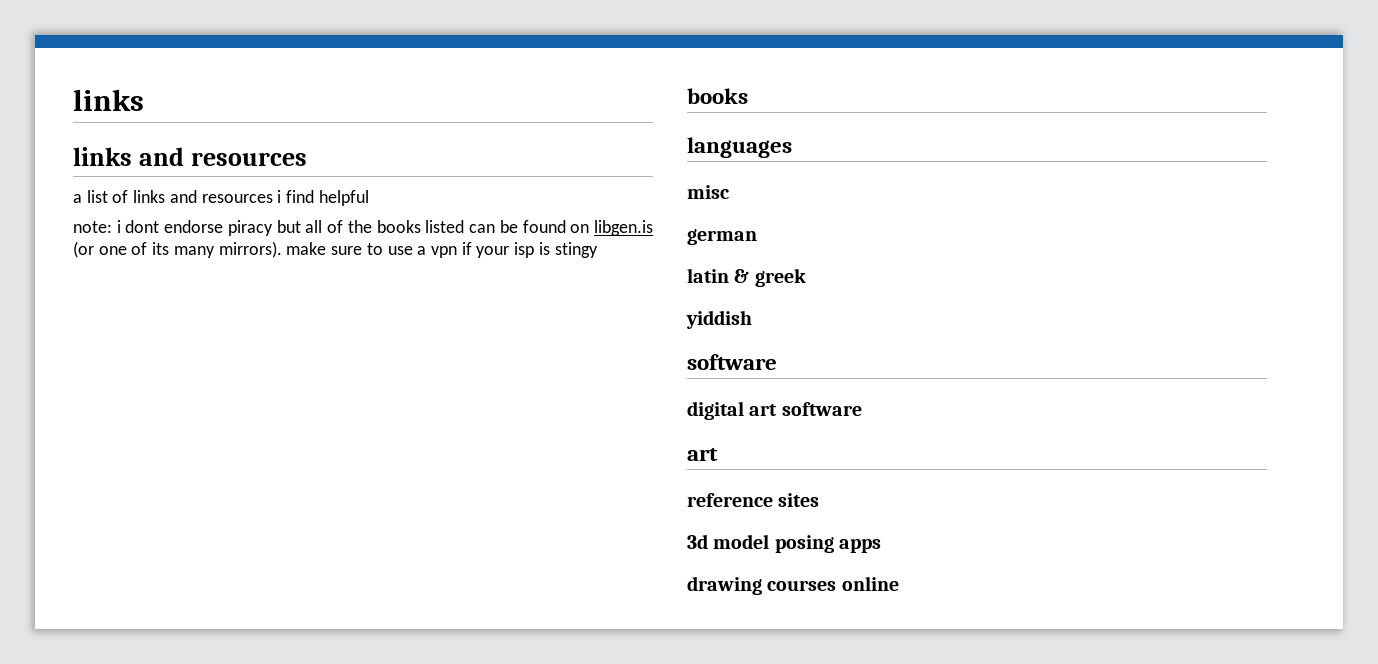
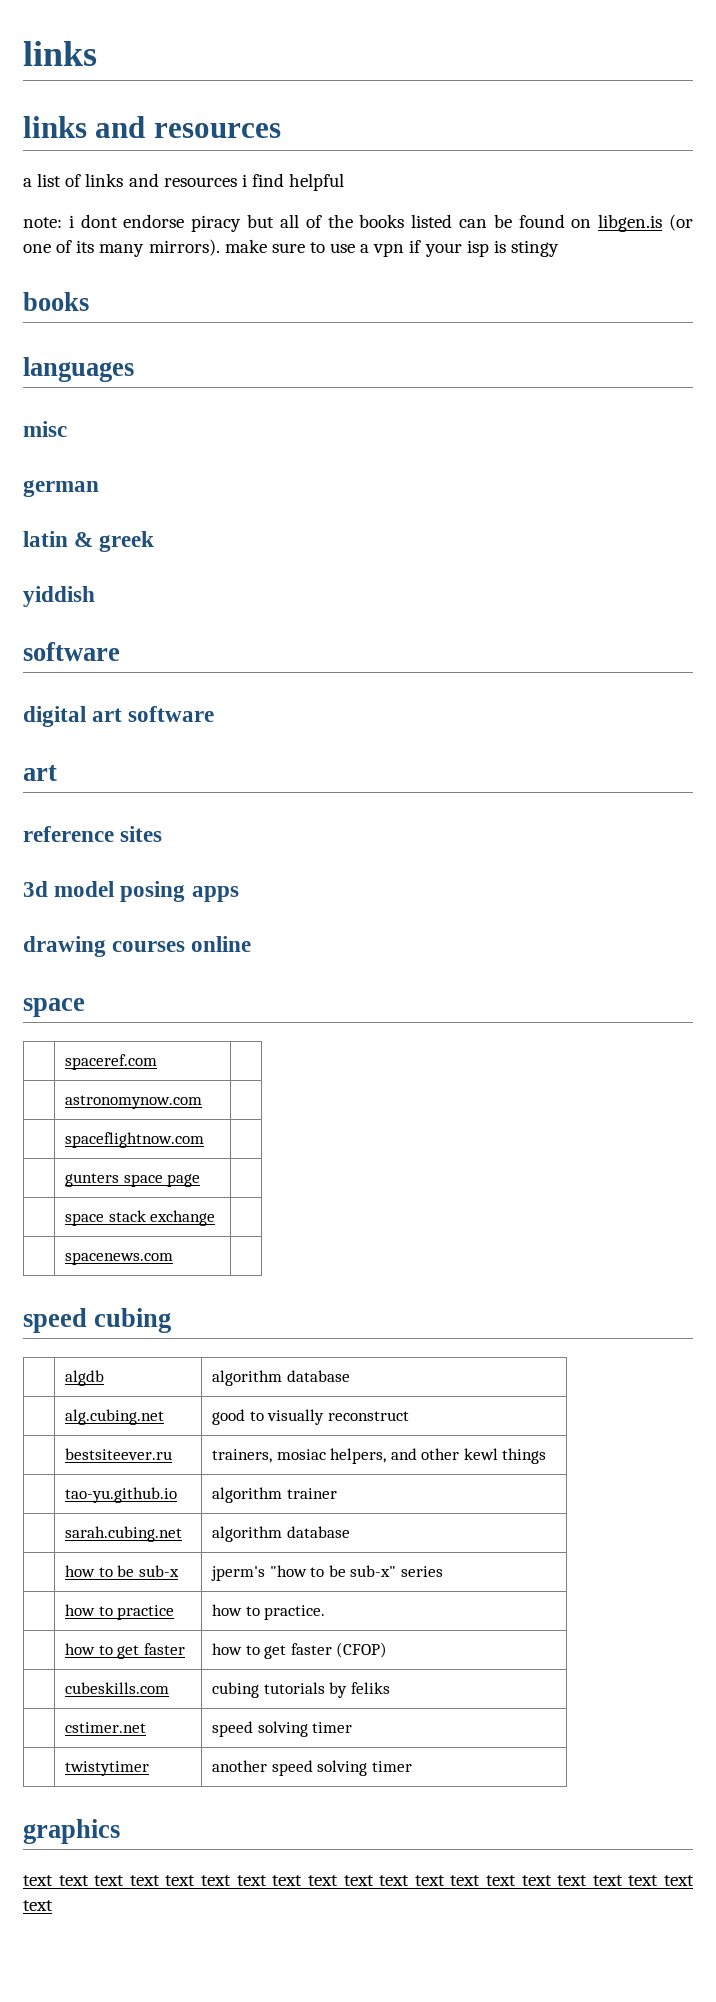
  drawing courses online
+ space
+ | spaceref.com |
+ | astronomynow.com |
+ | spaceflightnow.com |
+ | gunters space page |
+ | space stack exchange |
+ | spacenews.com |
+ speed cubing
+ | algdb | algorithm database
+ | alg.cubing.net | good to visually reconstruct
+ | bestsiteever.ru | trainers, mosiac helpers, and other kewl things
+ | tao-yu.github.io | algorithm trainer
+ | sarah.cubing.net | algorithm database
+ | how to be sub-x | jperm's "how to be sub-x" series
+ | how to practice | how to practice.
+ | how to get faster | how to get faster (CFOP)
+ | cubeskills.com | cubing tutorials by feliks
+ | cstimer.net | speed solving timer
+ | twistytimer | another speed solving timer
+ graphics
+ text text text text text text text text text text text text text text text text text text text text

